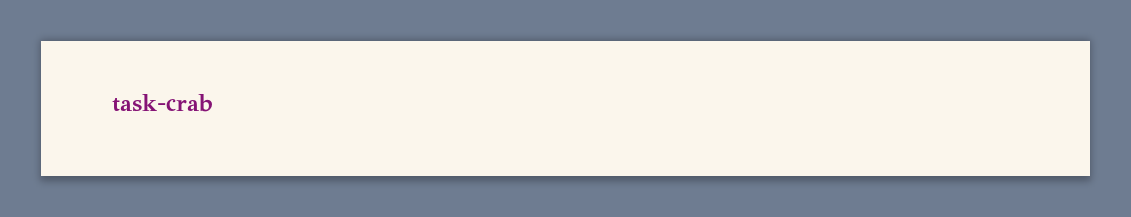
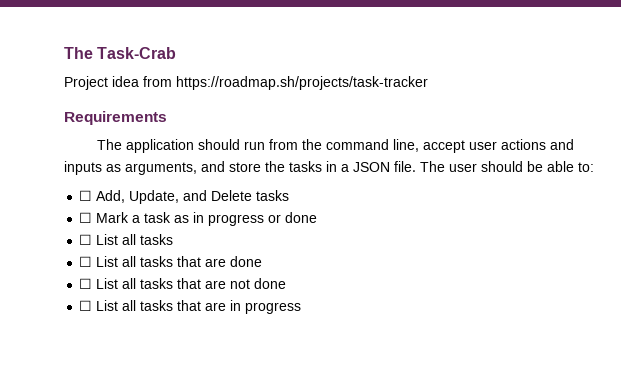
- task-crab
+ The Task-Crab
+ Project idea from https://roadmap.sh/projects/task-tracker
+ Requirements
+ The application should run from the command line, accept user actions and inputs as arguments, and store the tasks in a JSON file. The user should be able to:
+ ☐ Add, Update, and Delete tasks
+ ☐ Mark a task as in progress or done
+ ☐ List all tasks
+ ☐ List all tasks that are done
+ ☐ List all tasks that are not done
+ ☐ List all tasks that are in progress

